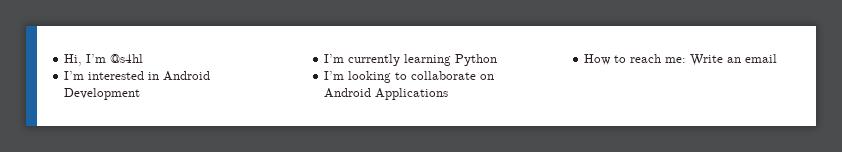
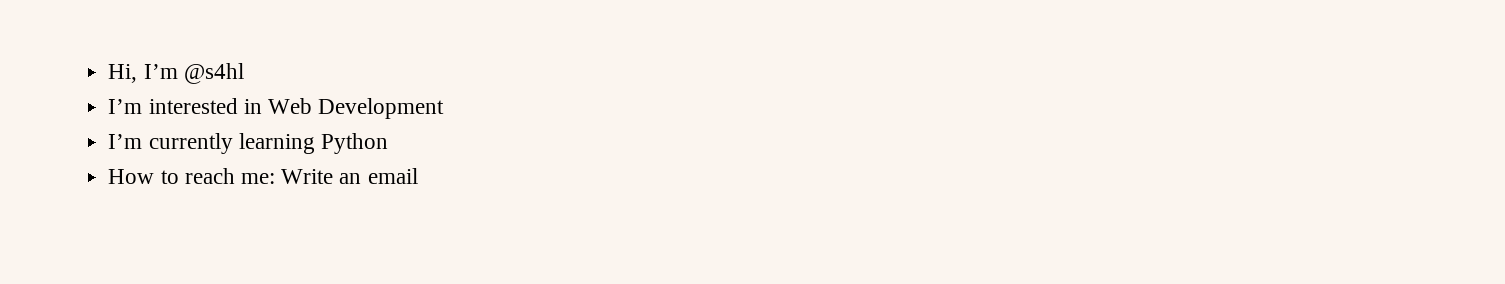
- I’m interested in Android Development
+ I’m interested in Web Development
- I’m looking to collaborate on Android Applications

